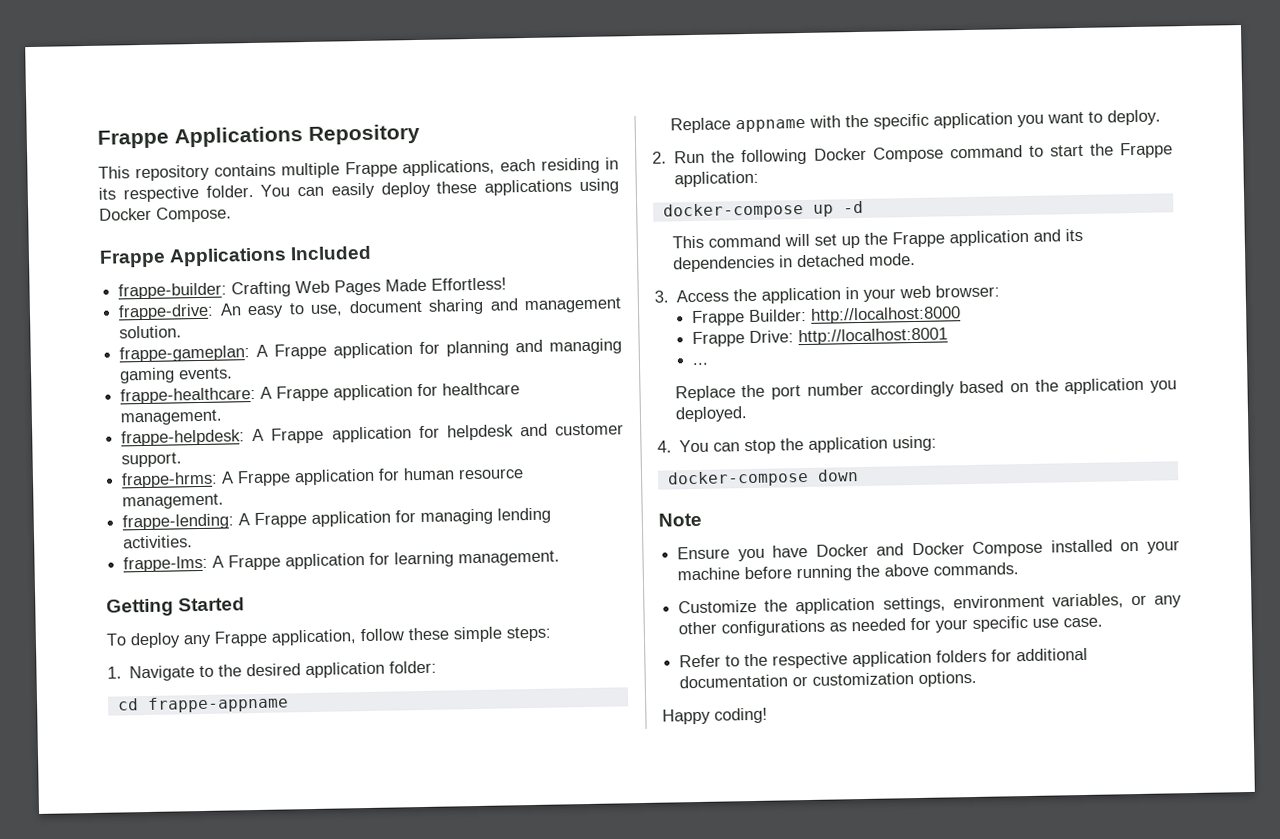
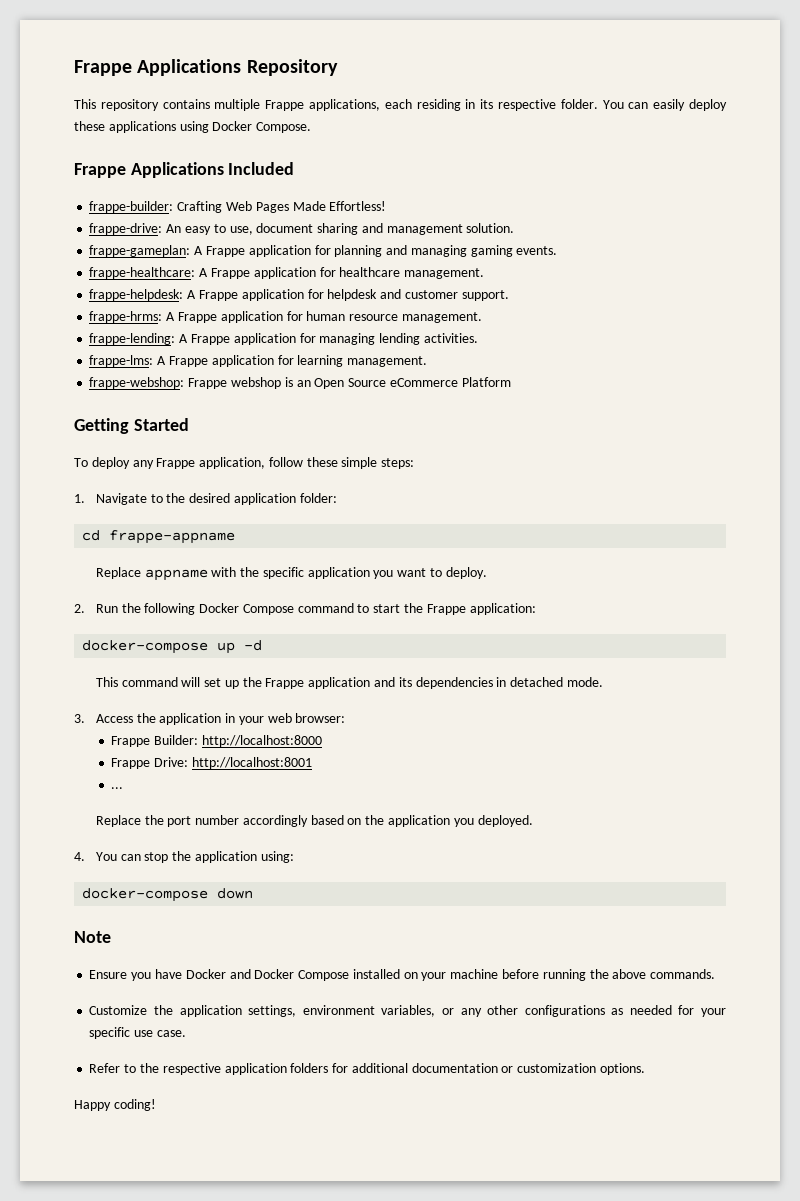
+ frappe-webshop: Frappe webshop is an Open Source eCommerce Platform

